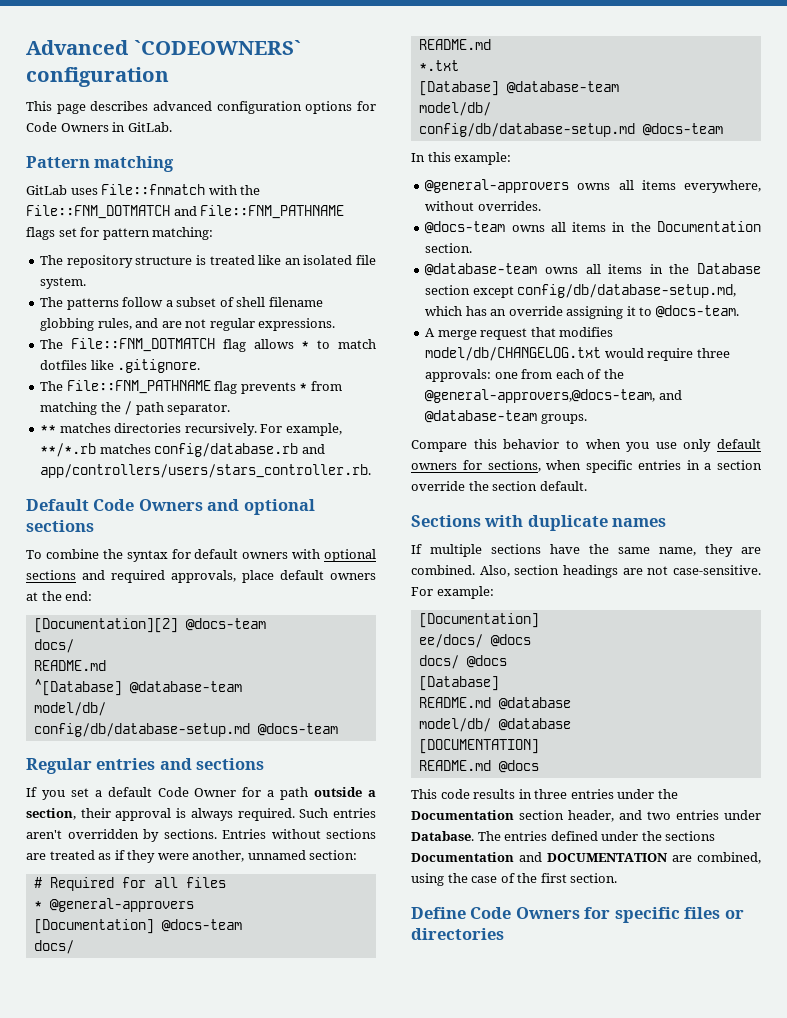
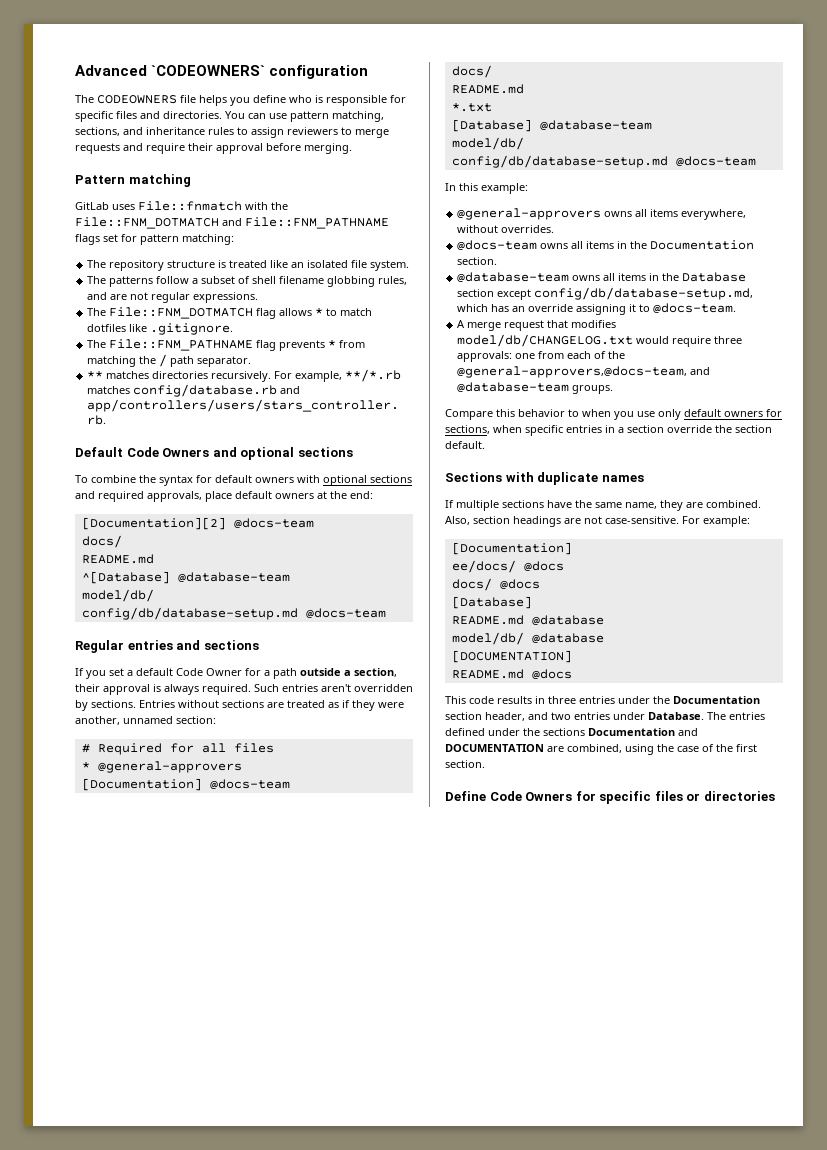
- This page describes advanced configuration options for Code Owners in GitLab.
+ The CODEOWNERS file helps you define who is responsible for specific files and directories. You can use pattern matching, sections, and inheritance rules to assign reviewers to merge requests and require their approval before merging.

